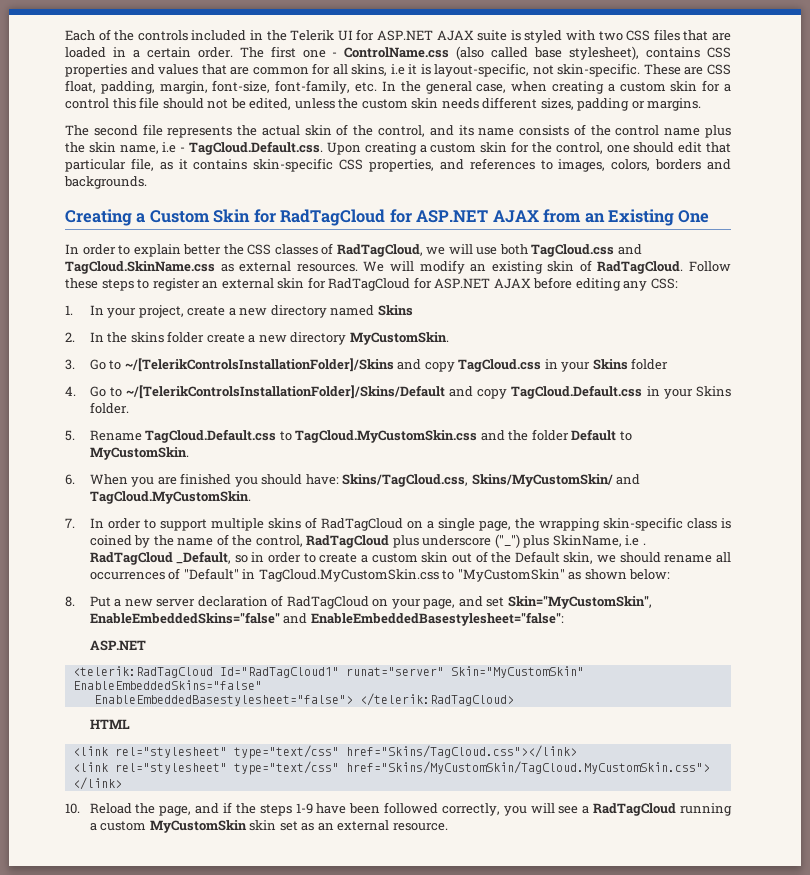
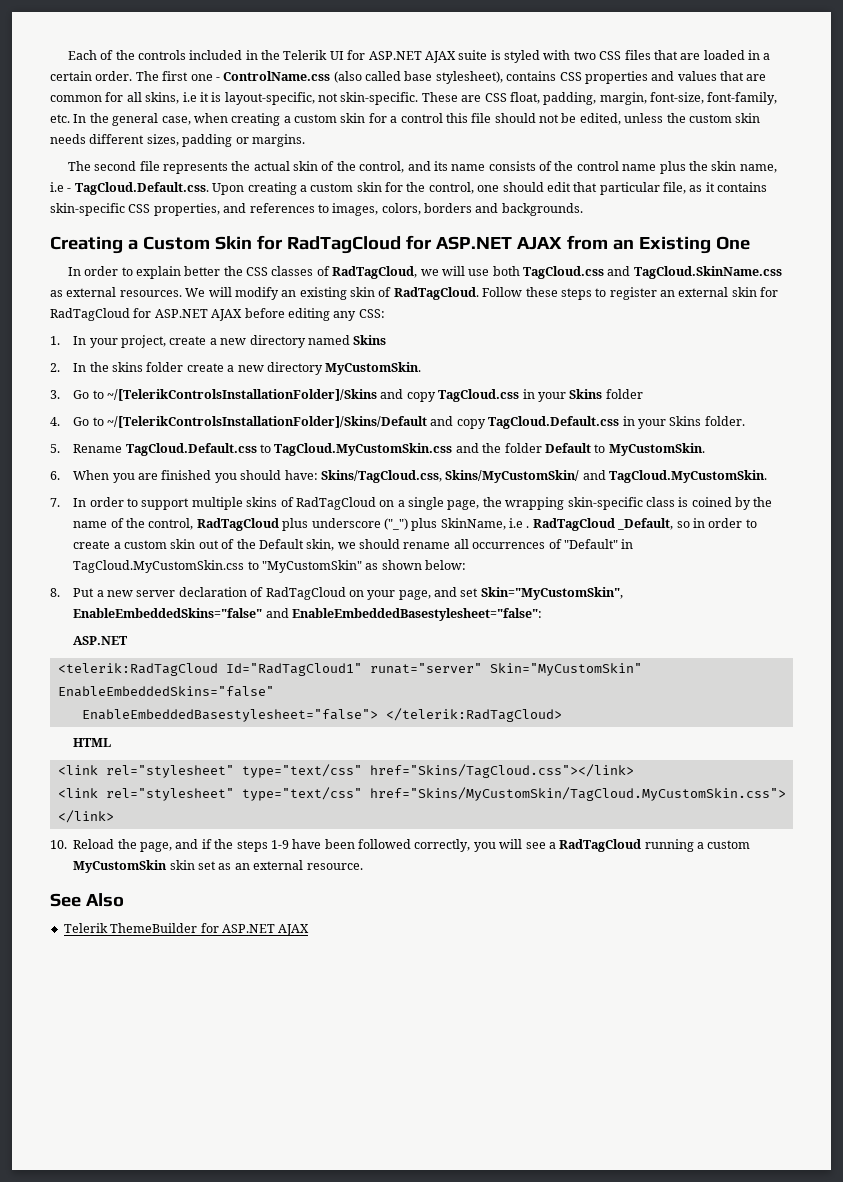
+ See Also
+ Telerik ThemeBuilder for ASP.NET AJAX

